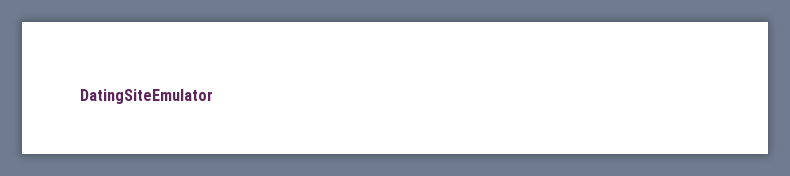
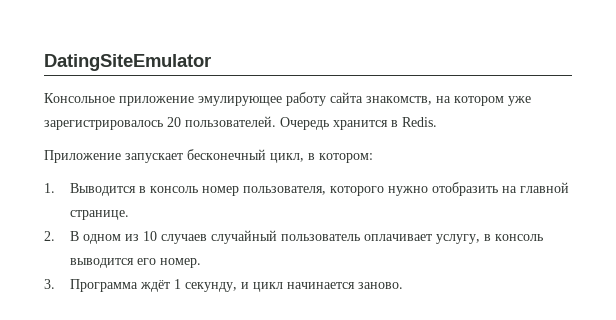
+ Консольное приложение эмулирующее работу сайта знакомств, на котором уже зарегистрировалось 20 пользователей. Очередь хранится в Redis.
+ Приложение запускает бесконечный цикл, в котором:
+ 1. Выводится в консоль номер пользователя, которого нужно отобразить на главной странице.
+ 2. В одном из 10 случаев случайный пользователь оплачивает услугу, в консоль выводится его номер.
+ 3. Программа ждёт 1 секунду, и цикл начинается заново.

